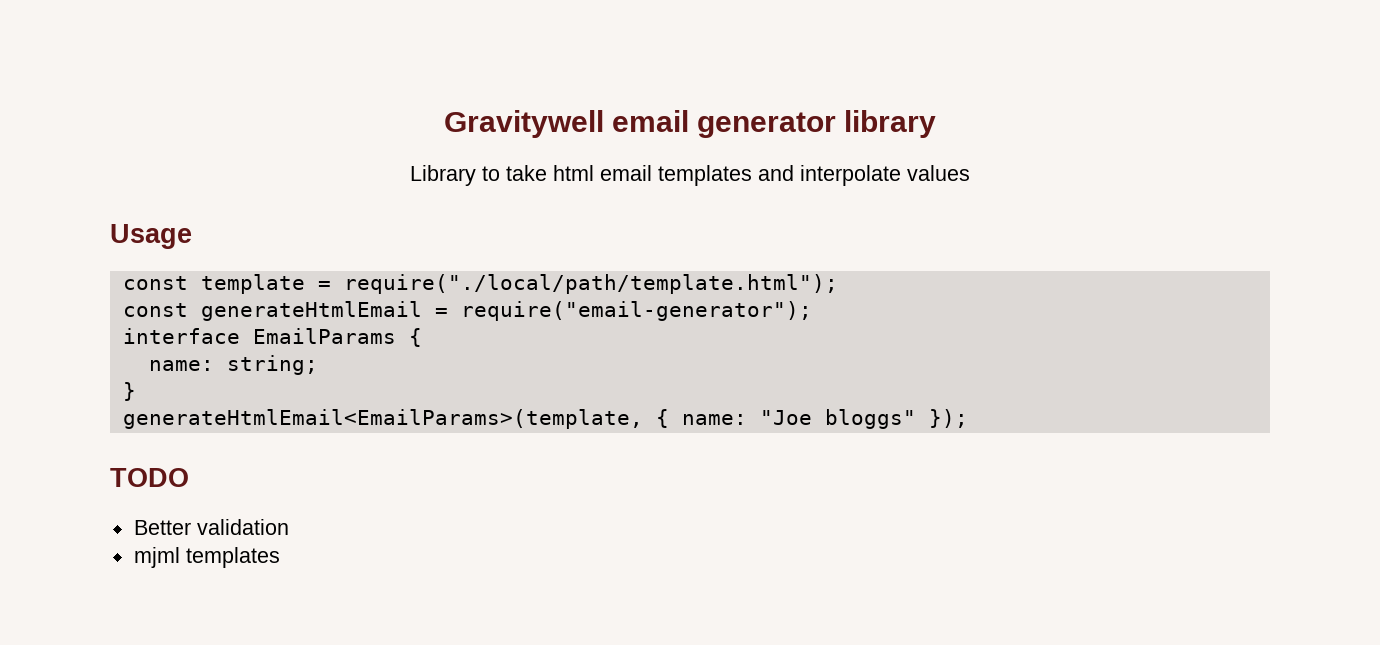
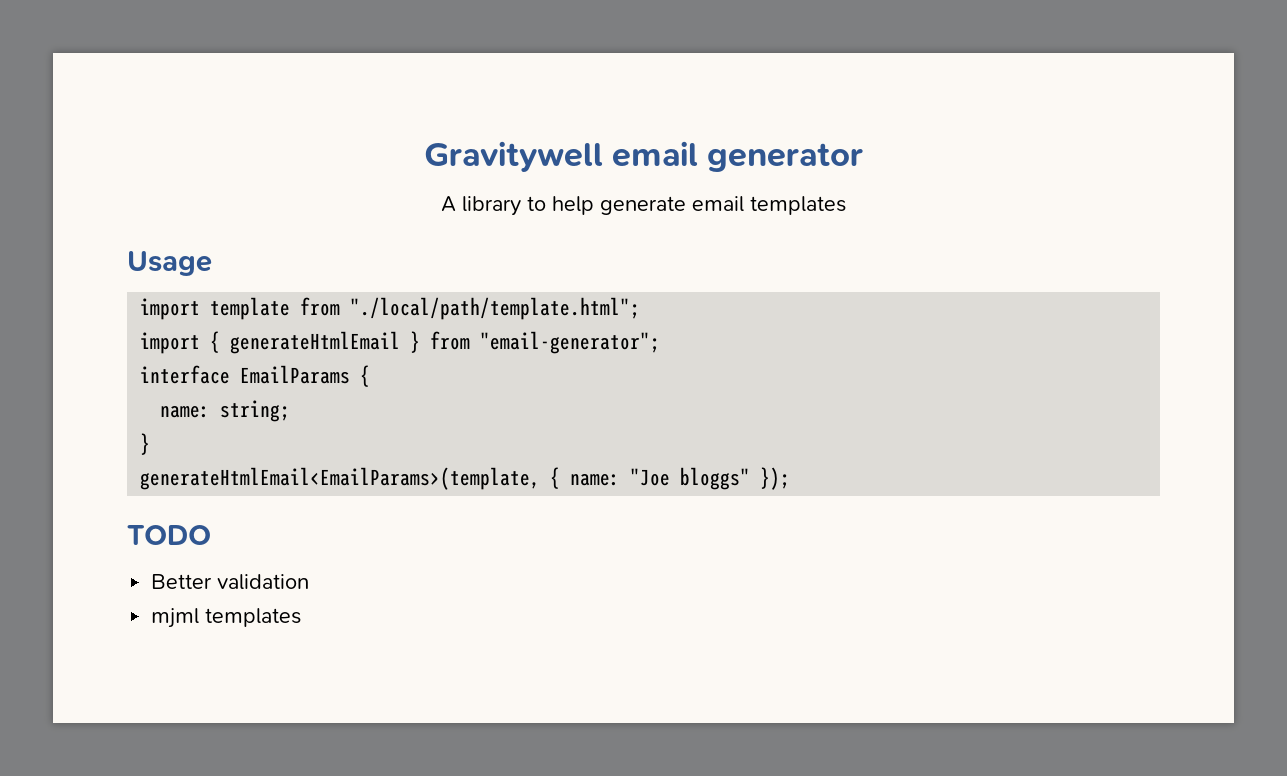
- Gravitywell email generator library
- Library to take html email templates and interpolate values
+ Gravitywell email generator
+ A library to help generate email templates
  Usage
- const template = require("./local/path/template.html");
- const generateHtmlEmail = require("email-generator");
+ import template from "./local/path/template.html";
+ import { generateHtmlEmail } from "email-generator";

